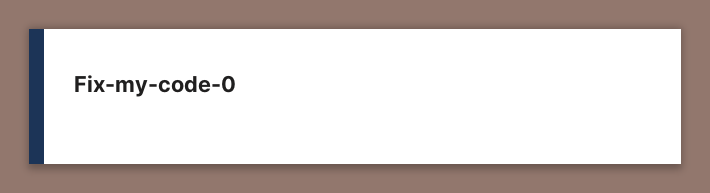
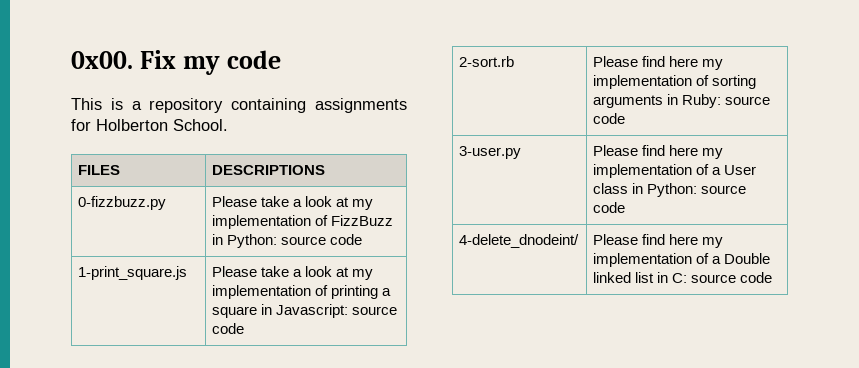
- Fix-my-code-0
+ 0x00. Fix my code
+ This is a repository containing assignments for Holberton School.
+ FILES | DESCRIPTIONS
+ 0-fizzbuzz.py | Please take a look at my implementation of FizzBuzz in Python: source code
+ 1-print_square.js | Please take a look at my implementation of printing a square in Javascript: source code
+ 2-sort.rb | Please find here my implementation of sorting arguments in Ruby: source code
+ 3-user.py | Please find here my implementation of a User class in Python: source code
+ 4-delete_dnodeint/ | Please find here my implementation of a Double linked list in C: source code

